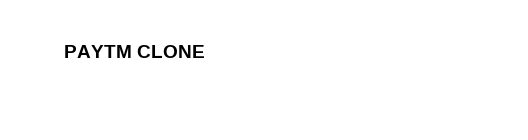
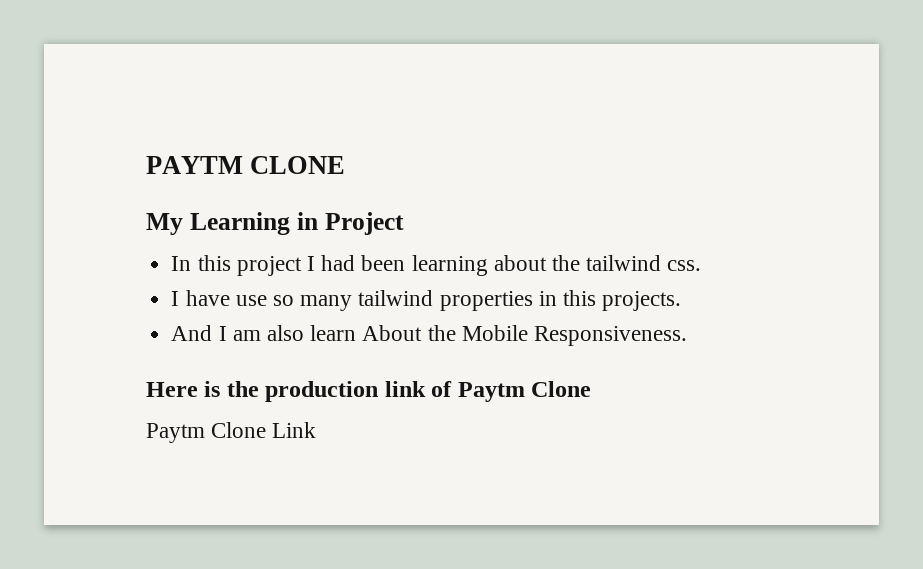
+ My Learning in Project
+ In this project I had been learning about the tailwind css.
+ I have use so many tailwind properties in this projects.
+ And I am also learn About the Mobile Responsiveness.
+ Here is the production link of Paytm Clone
+ Paytm Clone Link

